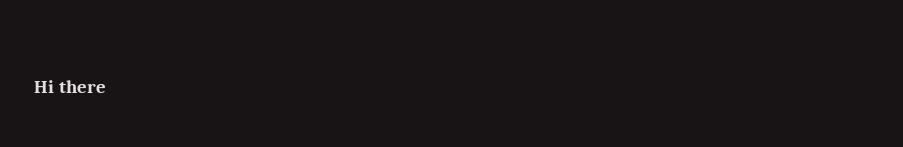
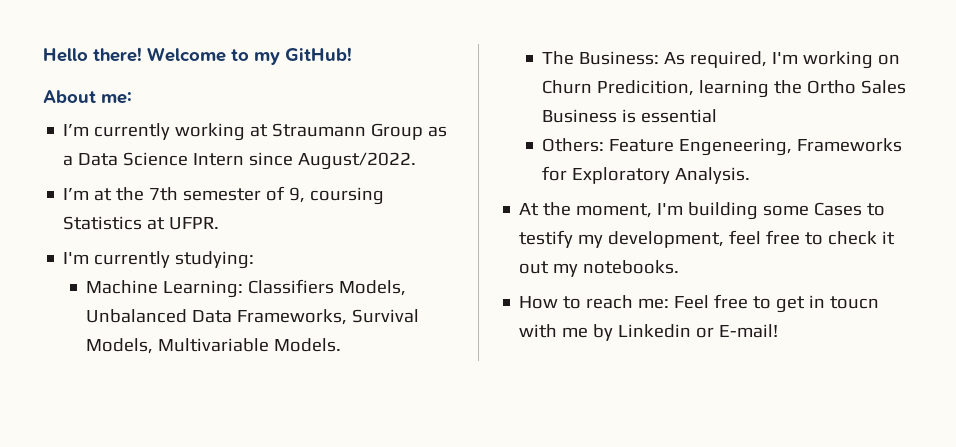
- Hi there
+ Hello there! Welcome to my GitHub!
+ About me:
+ I’m currently working at Straumann Group as a Data Science Intern since August/2022.
+ I’m at the 7th semester of 9, coursing Statistics at UFPR.
+ I'm currently studying:
+ Machine Learning: Classifiers Models, Unbalanced Data Frameworks, Survival Models, Multivariable Models.
+ The Business: As required, I'm working on Churn Predicition, learning the Ortho Sales Business is essential
+ Others: Feature Engeneering, Frameworks for Exploratory Analysis.
+ At the moment, I'm building some Cases to testify my development, feel free to check it out my notebooks.
+ How to reach me: Feel free to get in toucn with me by Linkedin or E-mail!

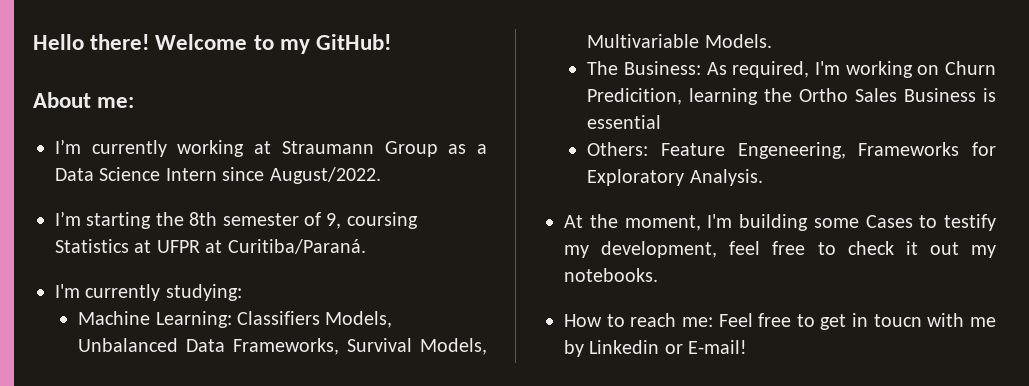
- I’m at the 7th semester of 9, coursing Statistics at UFPR.
+ I’m starting the 8th semester of 9, coursing Statistics at UFPR at Curitiba/Paraná.

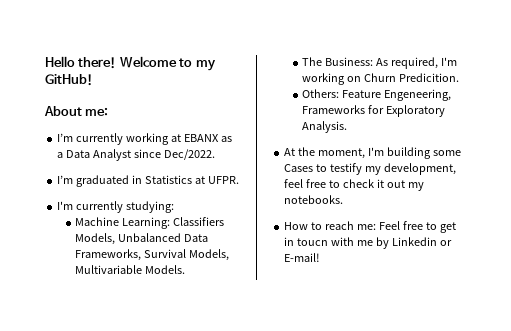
- I’m currently working at Straumann Group as a Data Science Intern since August/2022.
- I’m starting the 8th semester of 9, coursing Statistics at UFPR at Curitiba/Paraná.
+ I’m currently working at EBANX as a Data Analyst since Dec/2022.
+ I’m graduated in Statistics at UFPR.
- The Business: As required, I'm working on Churn Predicition, learning the Ortho Sales Business is essential
+ The Business: As required, I'm working on Churn Predicition.

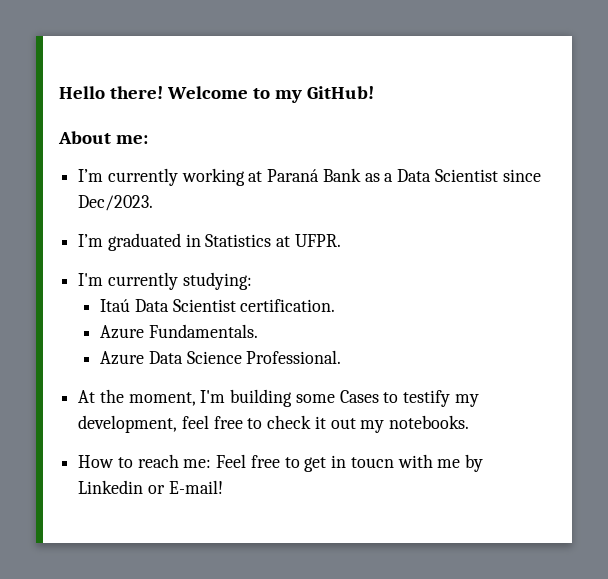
- I’m currently working at EBANX as a Data Analyst since Dec/2022.
+ I’m currently working at Paraná Bank as a Data Scientist since Dec/2023.
- Machine Learning: Classifiers Models, Unbalanced Data Frameworks, Survival Models, Multivariable Models.
- The Business: As required, I'm working on Churn Predicition.
- Others: Feature Engeneering, Frameworks for Exploratory Analysis.
+ Itaú Data Scientist certification.
+ Azure Fundamentals.
+ Azure Data Science Professional.

